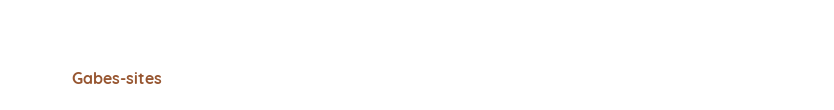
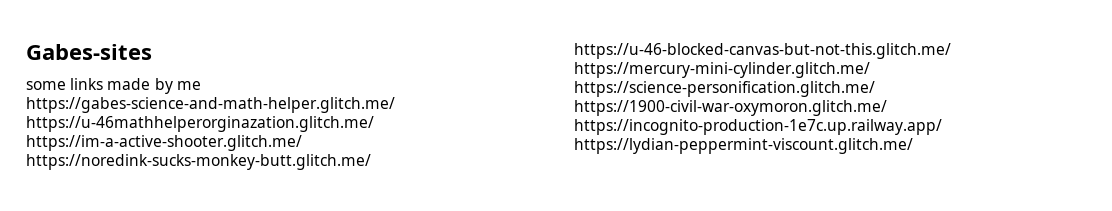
+ some links made by me https://gabes-science-and-math-helper.glitch.me/ https://u-46mathhelperorginazation.glitch.me/ https://im-a-active-shooter.glitch.me/ https://noredink-sucks-monkey-butt.glitch.me/ https://u-46-blocked-canvas-but-not-this.glitch.me/ https://mercury-mini-cylinder.glitch.me/ https://science-personification.glitch.me/ https://1900-civil-war-oxymoron.glitch.me/ https://incognito-production-1e7c.up.railway.app/ https://lydian-peppermint-viscount.glitch.me/

